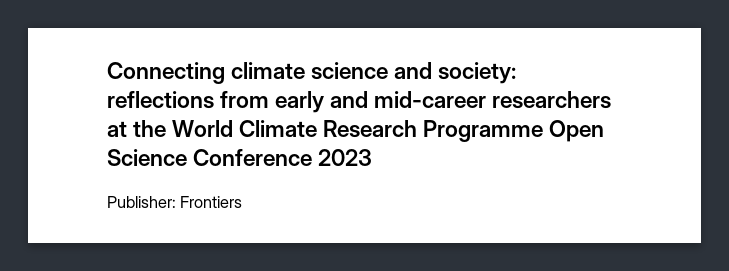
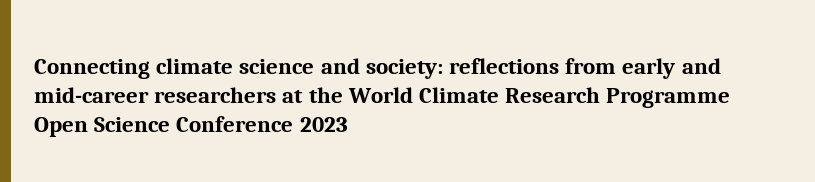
- Publisher: Frontiers

